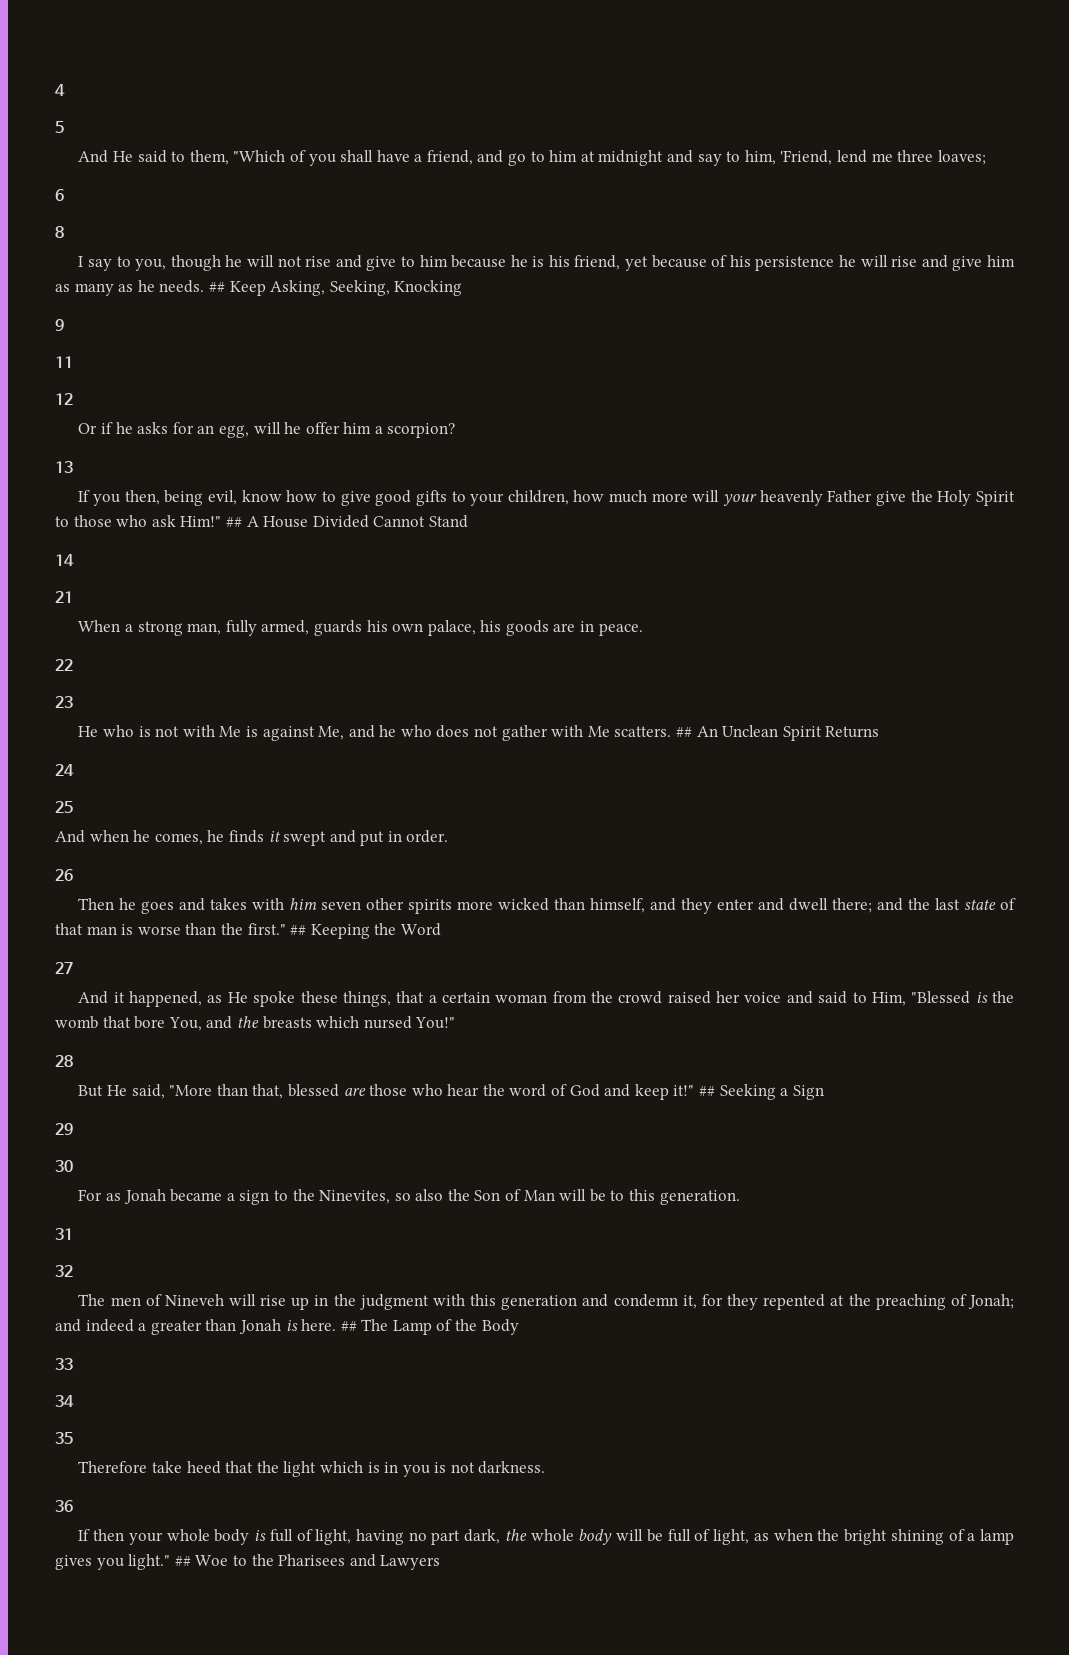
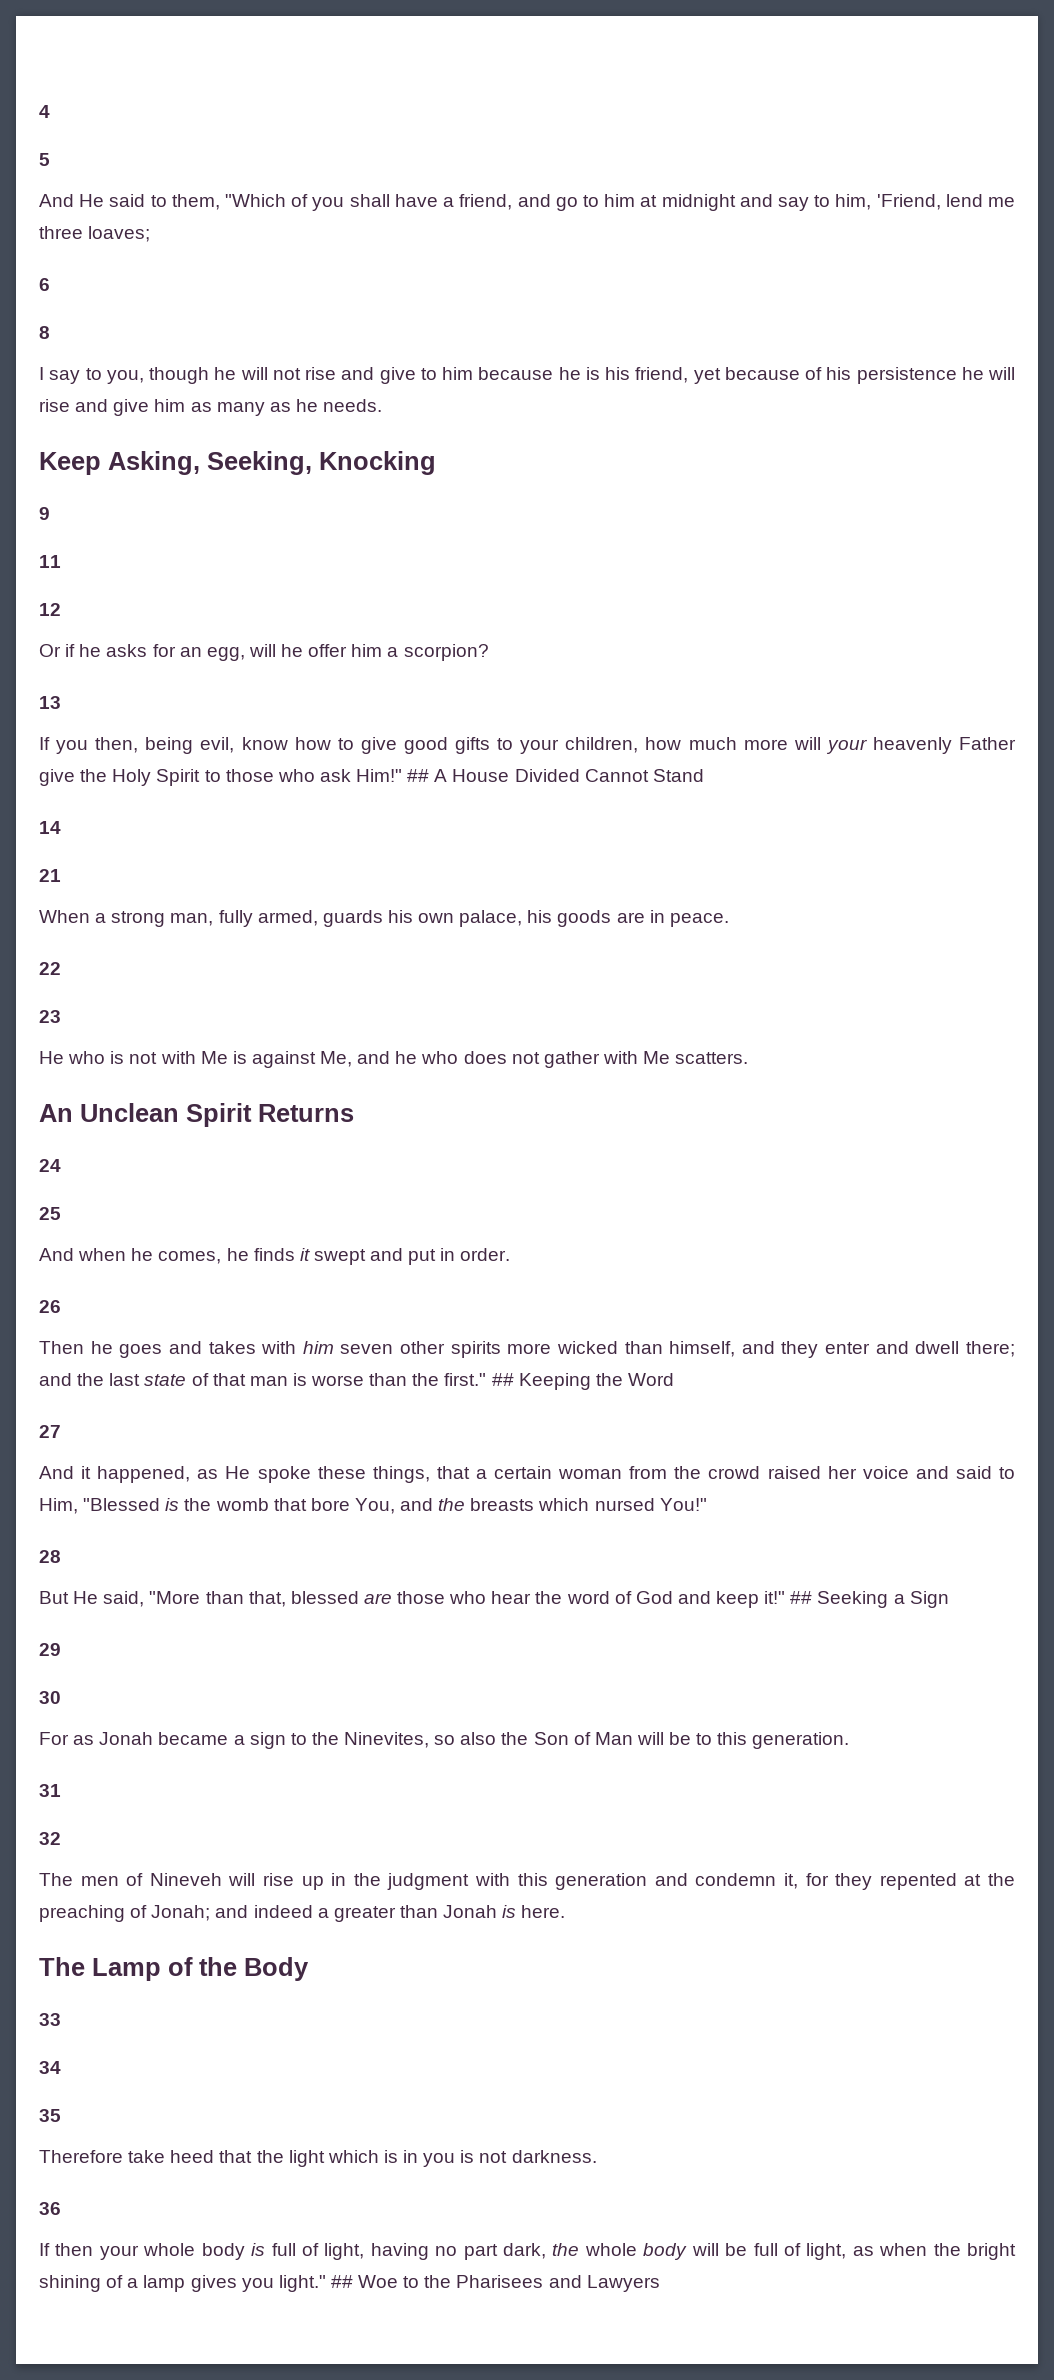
- I say to you, though he will not rise and give to him because he is his friend, yet because of his persistence he will rise and give him as many as he needs. ## Keep Asking, Seeking, Knocking
+ I say to you, though he will not rise and give to him because he is his friend, yet because of his persistence he will rise and give him as many as he needs.
+ Keep Asking, Seeking, Knocking
- He who is not with Me is against Me, and he who does not gather with Me scatters. ## An Unclean Spirit Returns
+ He who is not with Me is against Me, and he who does not gather with Me scatters.
+ An Unclean Spirit Returns
- The men of Nineveh will rise up in the judgment with this generation and condemn it, for they repented at the preaching of Jonah; and indeed a greater than Jonah is here. ## The Lamp of the Body
+ The men of Nineveh will rise up in the judgment with this generation and condemn it, for they repented at the preaching of Jonah; and indeed a greater than Jonah is here.
+ The Lamp of the Body

